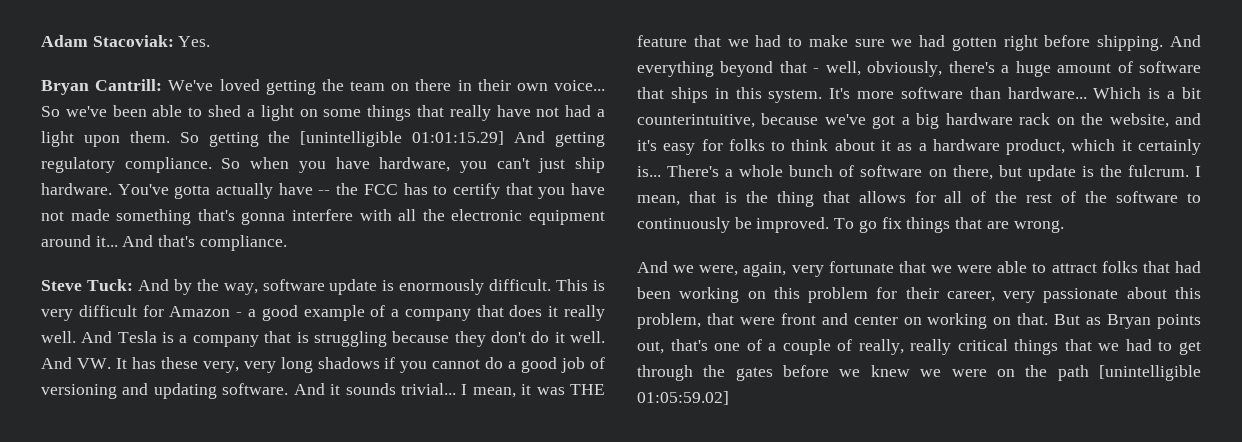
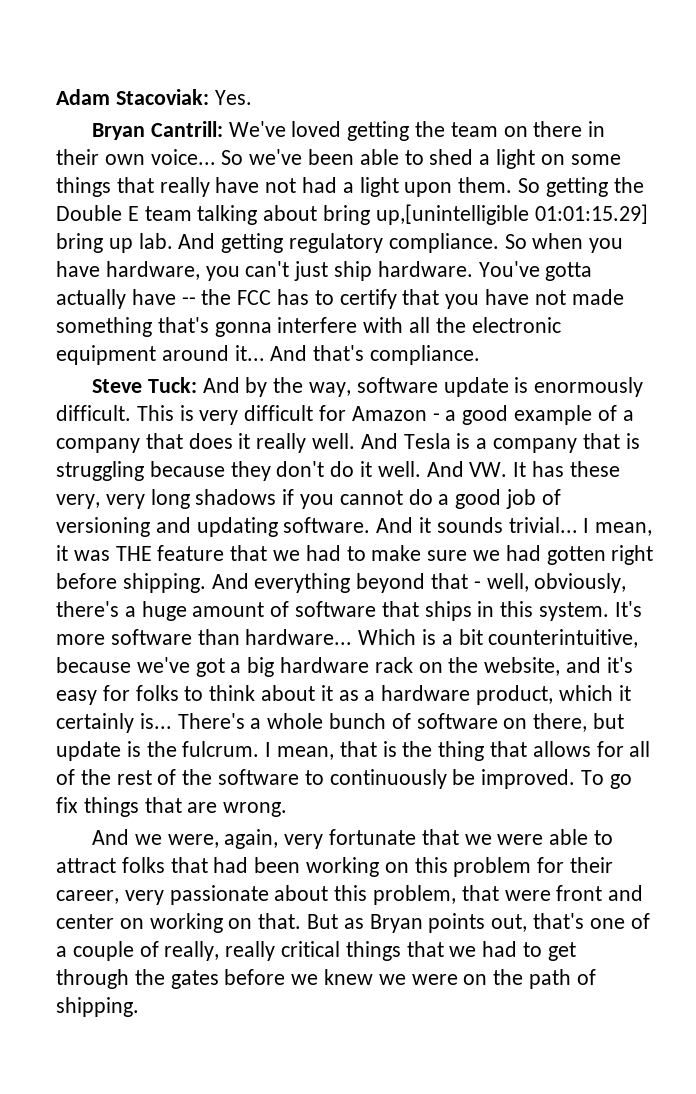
- So getting the [unintelligible 01:01:15.29] And getting regulatory compliance.
+ So getting the Double E team talking about bring up,[unintelligible 01:01:15.29] bring up lab. And getting regulatory compliance.
- But as Bryan points out, that's one of a couple of really, really critical things that we had to get through the gates before we knew we were on the path [unintelligible 01:05:59.02]
+ But as Bryan points out, that's one of a couple of really, really critical things that we had to get through the gates before we knew we were on the path of shipping.

